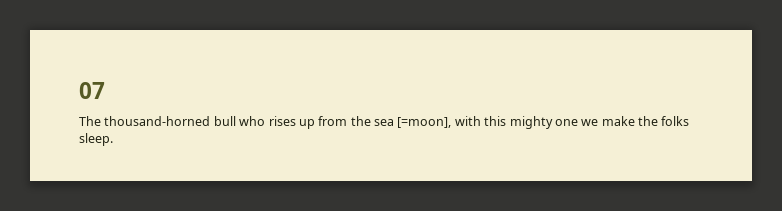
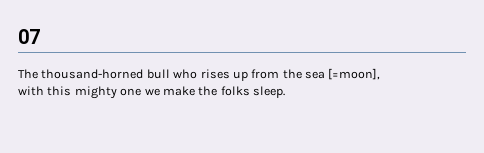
- The thousand-horned bull who rises up from the sea [=moon], with this mighty one we make the folks sleep.
+ The thousand-horned bull who rises up from the sea [=moon],
+ with this mighty one we make the folks sleep.

